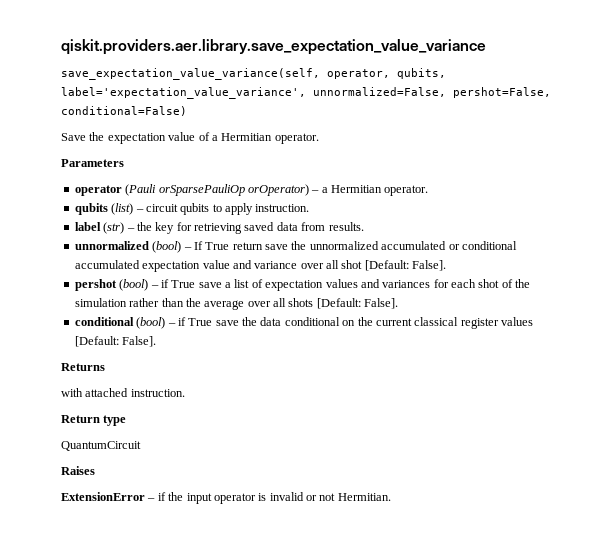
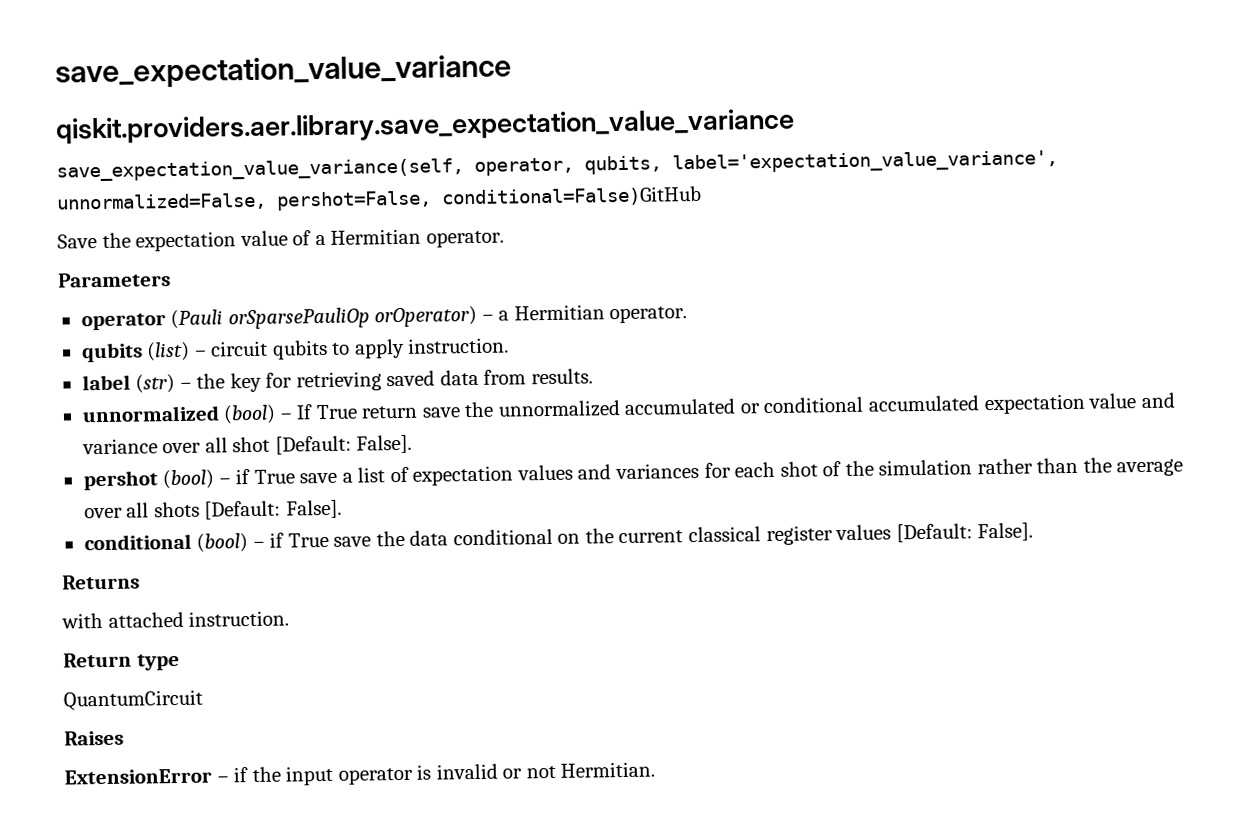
+ save_expectation_value_variance
- save_expectation_value_variance(self, operator, qubits, label='expectation_value_variance', unnormalized=False, pershot=False, conditional=False)
+ save_expectation_value_variance(self, operator, qubits, label='expectation_value_variance', unnormalized=False, pershot=False, conditional=False)GitHub

